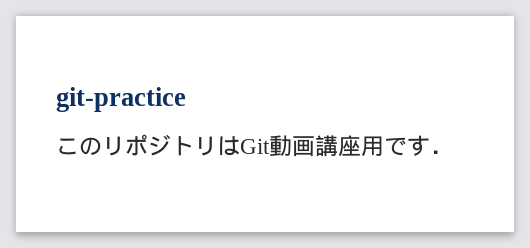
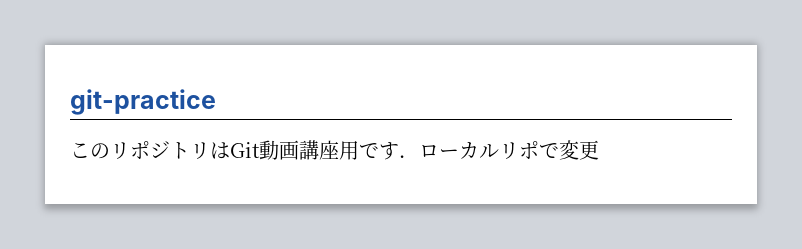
- このリポジトリはGit動画講座用です．
+ このリポジトリはGit動画講座用です．ローカルリポで変更

